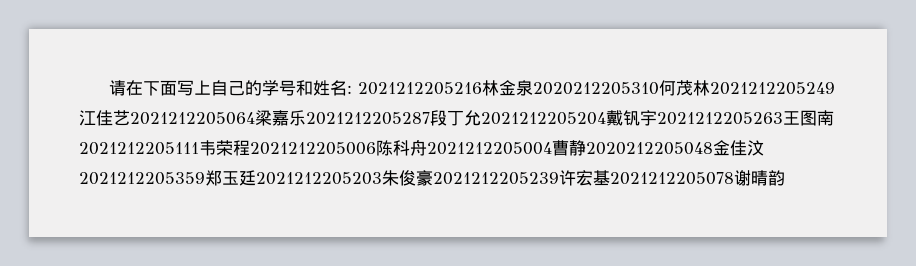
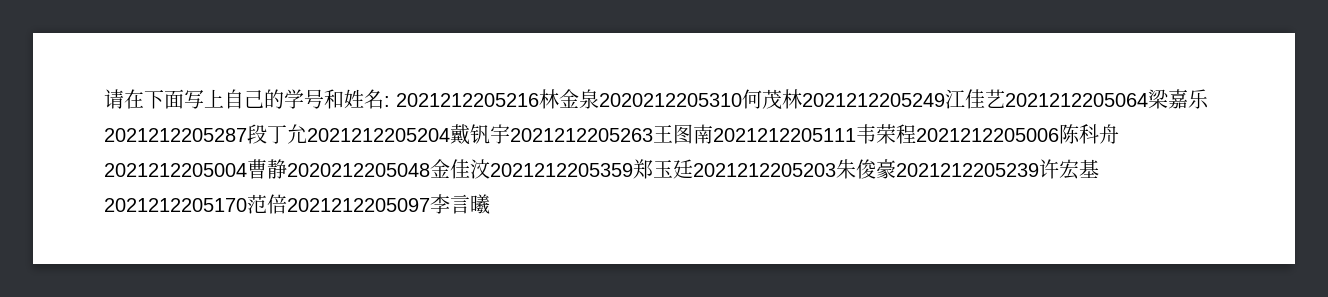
- 请在下面写上自己的学号和姓名: 2021212205216林金泉2020212205310何茂林2021212205249江佳艺2021212205064梁嘉乐2021212205287段丁允2021212205204戴钒宇2021212205263王图南2021212205111韦荣程2021212205006陈科舟2021212205004曹静2020212205048金佳汶2021212205359郑玉廷2021212205203朱俊豪2021212205239许宏基2021212205078谢晴韵
+ 请在下面写上自己的学号和姓名: 2021212205216林金泉2020212205310何茂林2021212205249江佳艺2021212205064梁嘉乐2021212205287段丁允2021212205204戴钒宇2021212205263王图南2021212205111韦荣程2021212205006陈科舟2021212205004曹静2020212205048金佳汶2021212205359郑玉廷2021212205203朱俊豪2021212205239许宏基2021212205170范倍2021212205097李言曦

